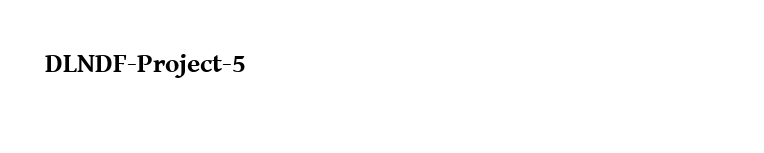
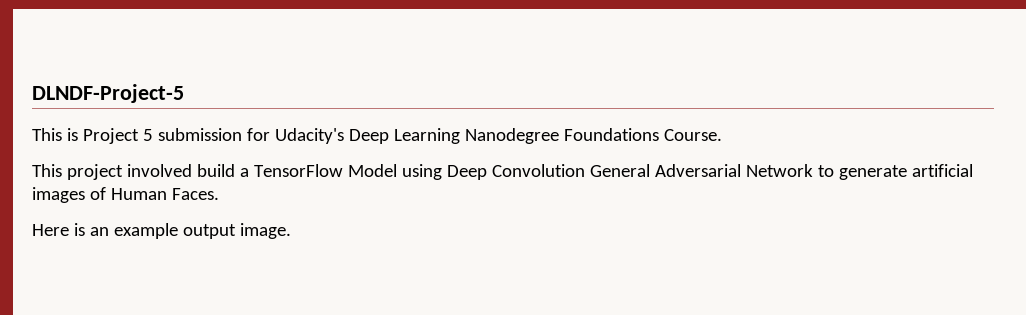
+ This is Project 5 submission for Udacity's Deep Learning Nanodegree Foundations Course.
+ This project involved build a TensorFlow Model using Deep Convolution General Adversarial Network to generate artificial images of Human Faces.
+ Here is an example output image.

